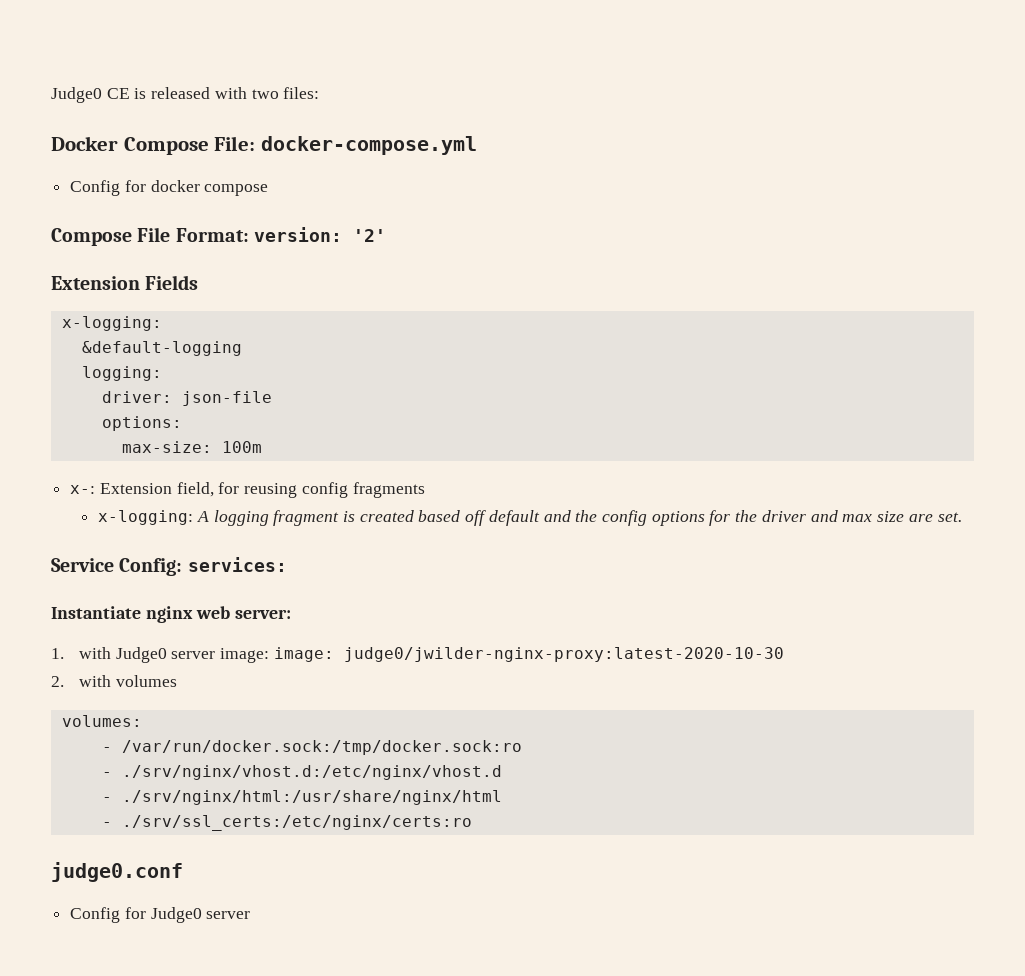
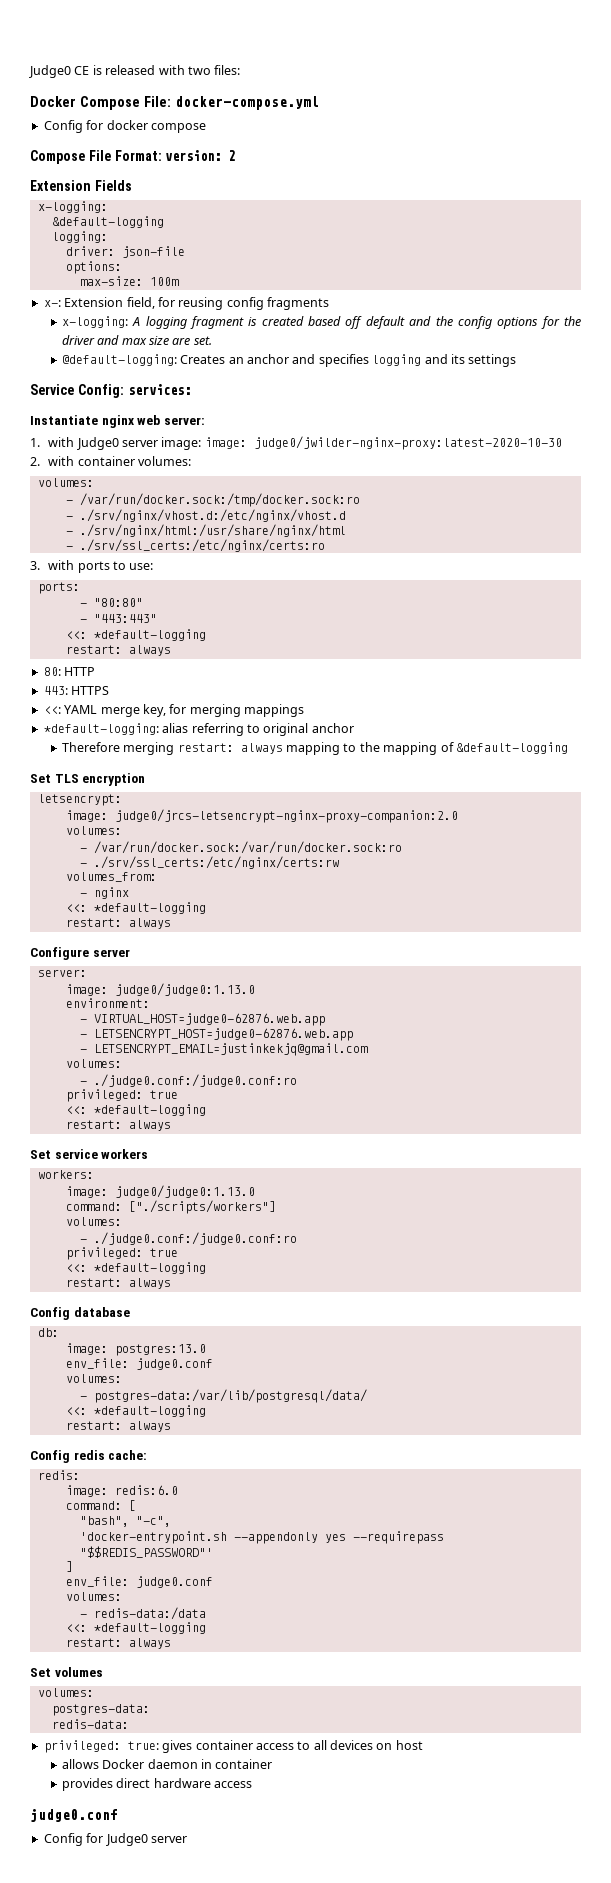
- Compose File Format: version: '2'
+ Compose File Format: version: 2
+ @default-logging: Creates an anchor and specifies logging and its settings
- 2. with volumes
+ 2. with container volumes:
+ 3. with ports to use:
+ ports:
+ - "80:80"
+ - "443:443"
+ <<: *default-logging
+ restart: always
+ 80: HTTP
+ 443: HTTPS
+ <<: YAML merge key, for merging mappings
+ *default-logging: alias referring to original anchor
+ Therefore merging restart: always mapping to the mapping of &default-logging
+ Set TLS encryption
+ letsencrypt:
+ image: judge0/jrcs-letsencrypt-nginx-proxy-companion:2.0
+ volumes:
+ - /var/run/docker.sock:/var/run/docker.sock:ro
+ - ./srv/ssl_certs:/etc/nginx/certs:rw
+ volumes_from:
+ - nginx
+ <<: *default-logging
+ restart: always
+ Configure server
+ server:
+ image: judge0/judge0:1.13.0
+ environment:
+ - VIRTUAL_HOST=judge0-62876.web.app
+ - LETSENCRYPT_HOST=judge0-62876.web.app
+ - LETSENCRYPT_EMAIL=justinkekjq@gmail.com
+ volumes:
+ - ./judge0.conf:/judge0.conf:ro
+ privileged: true
+ <<: *default-logging
+ restart: always
+ Set service workers
+ workers:
+ image: judge0/judge0:1.13.0
+ command: ["./scripts/workers"]
+ volumes:
+ - ./judge0.conf:/judge0.conf:ro
+ privileged: true
+ <<: *default-logging
+ restart: always
+ Config database
+ db:
+ image: postgres:13.0
+ env_file: judge0.conf
+ volumes:
+ - postgres-data:/var/lib/postgresql/data/
+ <<: *default-logging
+ restart: always
+ Config redis cache:
+ redis:
+ image: redis:6.0
+ command: [
+ "bash", "-c",
+ 'docker-entrypoint.sh --appendonly yes --requirepass "$$REDIS_PASSWORD"'
+ ]
+ env_file: judge0.conf
+ volumes:
+ - redis-data:/data
+ <<: *default-logging
+ restart: always
+ Set volumes
+ volumes:
+ postgres-data:
+ redis-data:
+ privileged: true: gives container access to all devices on host
+ allows Docker daemon in container
+ provides direct hardware access

